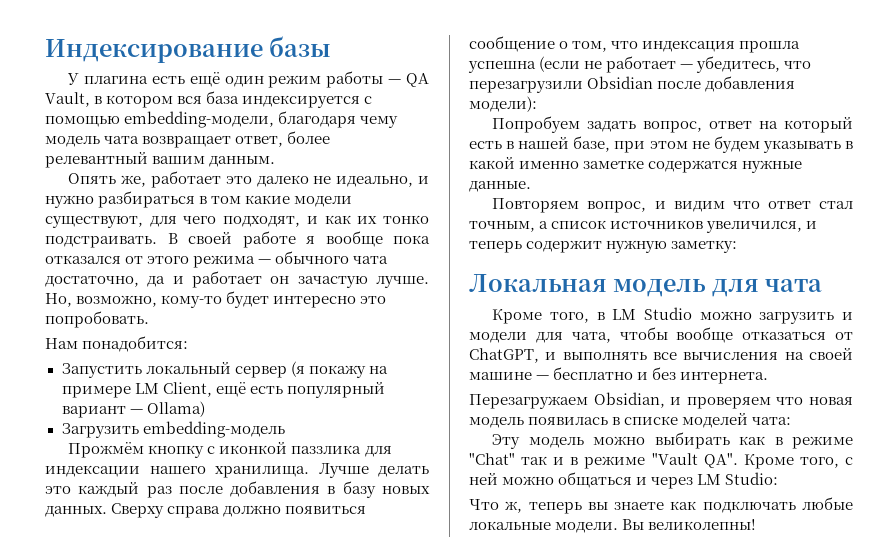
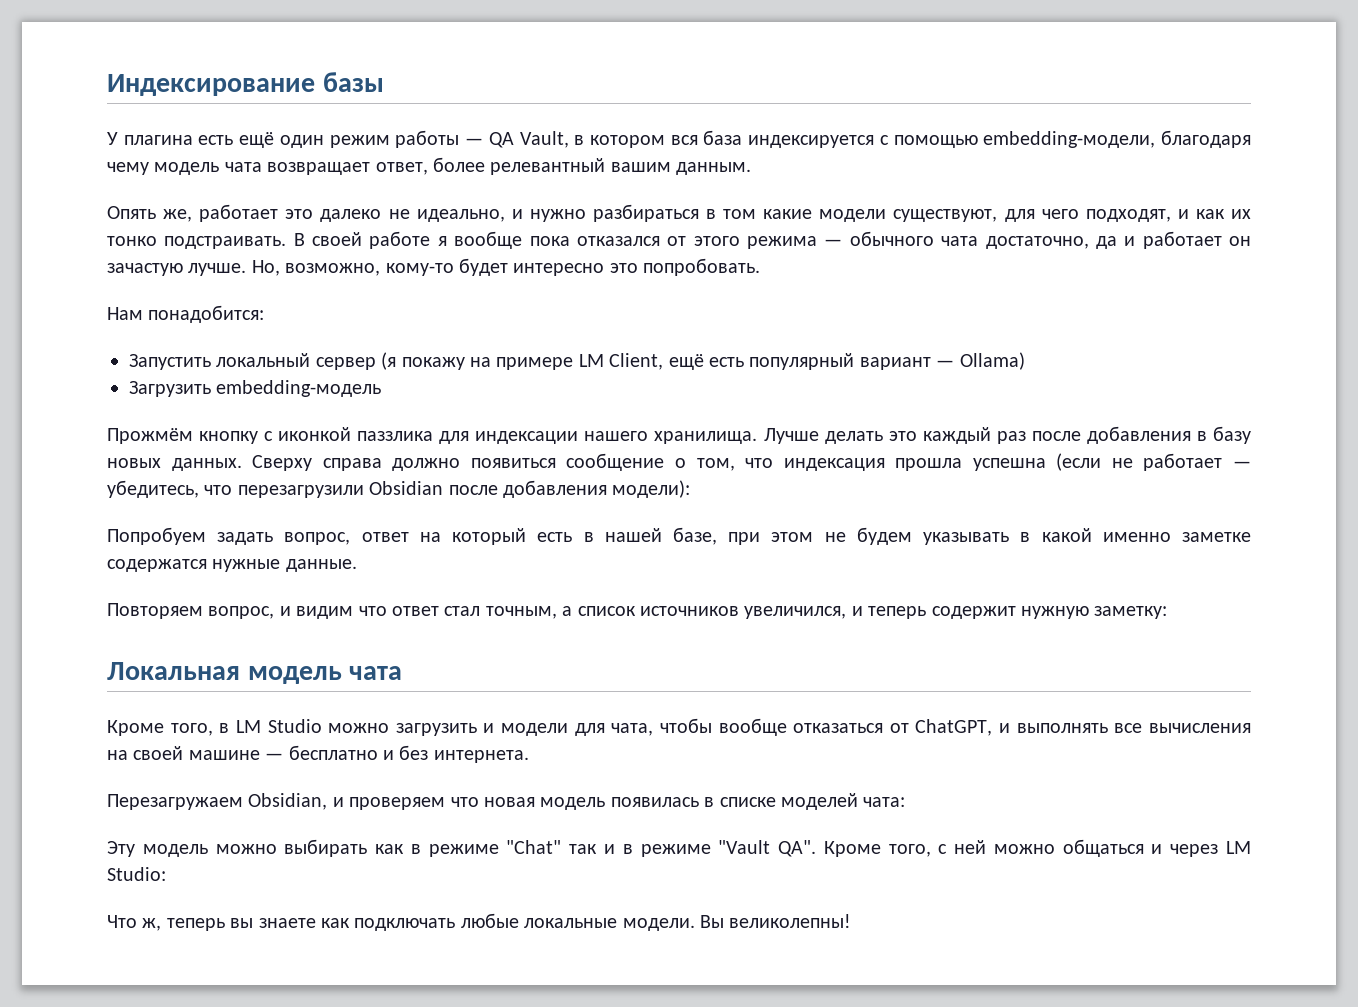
- Локальная модель для чата
+ Локальная модель чата

